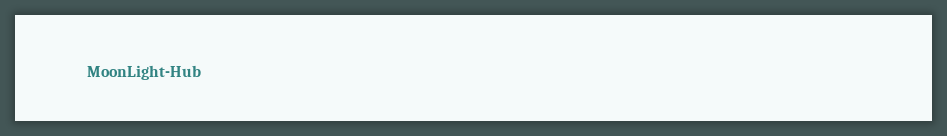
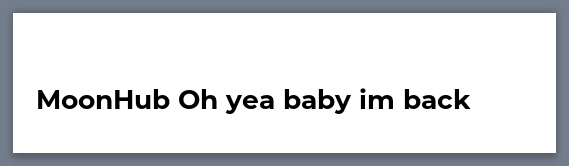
- MoonLight-Hub
+ MoonHub Oh yea baby im back

